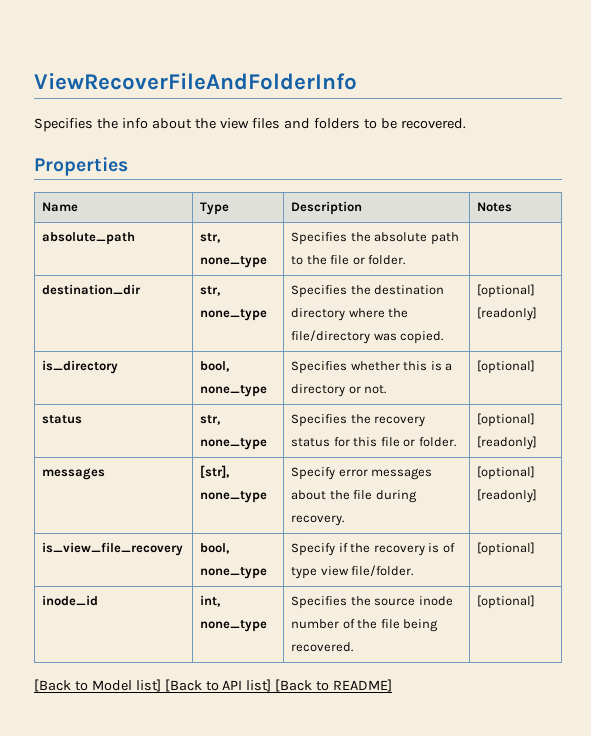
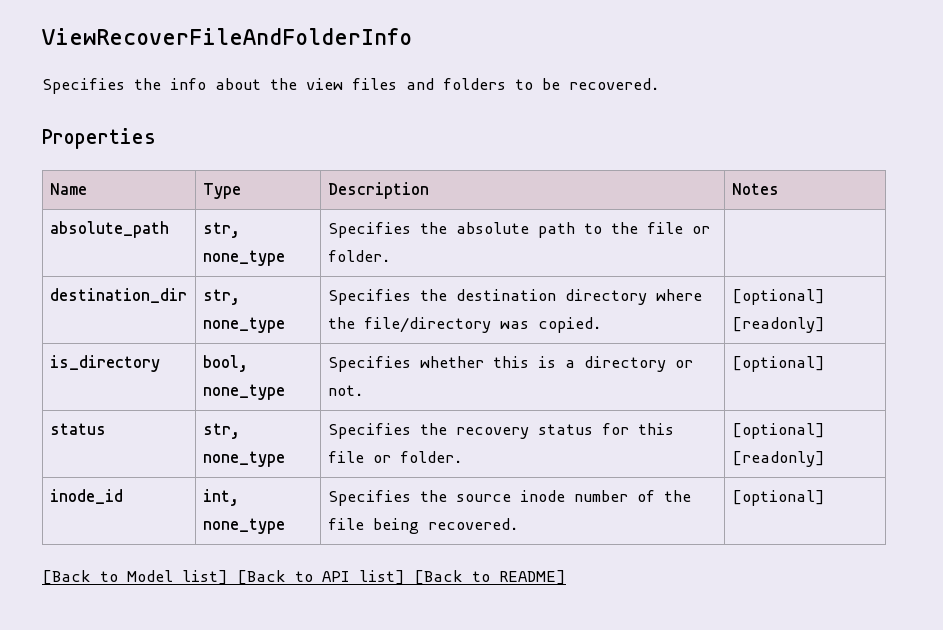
- messages | [str], none_type | Specify error messages about the file during recovery. | [optional] [readonly]
- is_view_file_recovery | bool, none_type | Specify if the recovery is of type view file/folder. | [optional]

